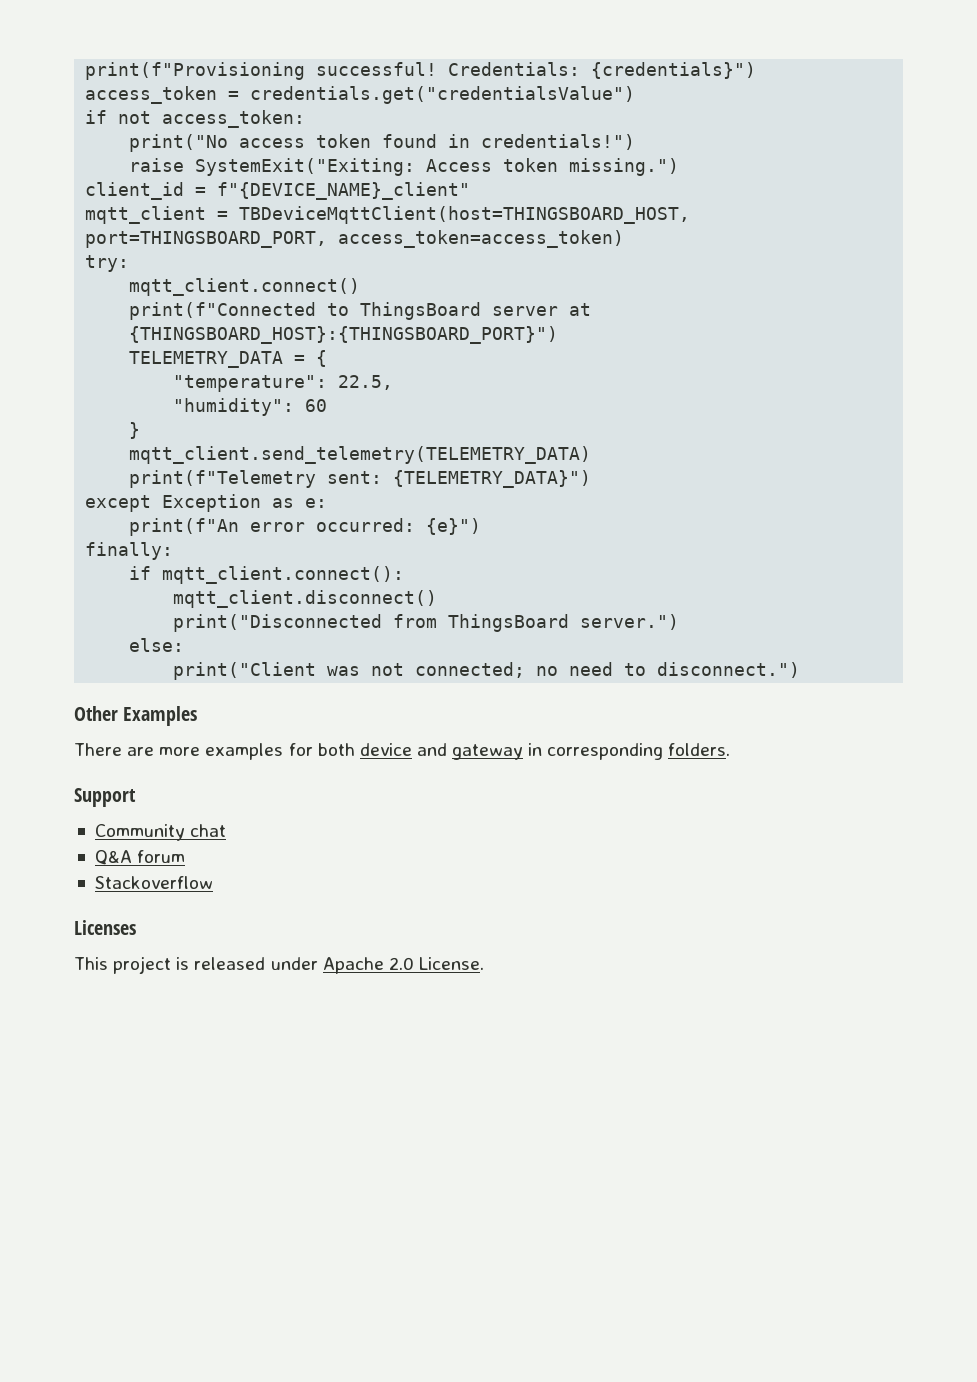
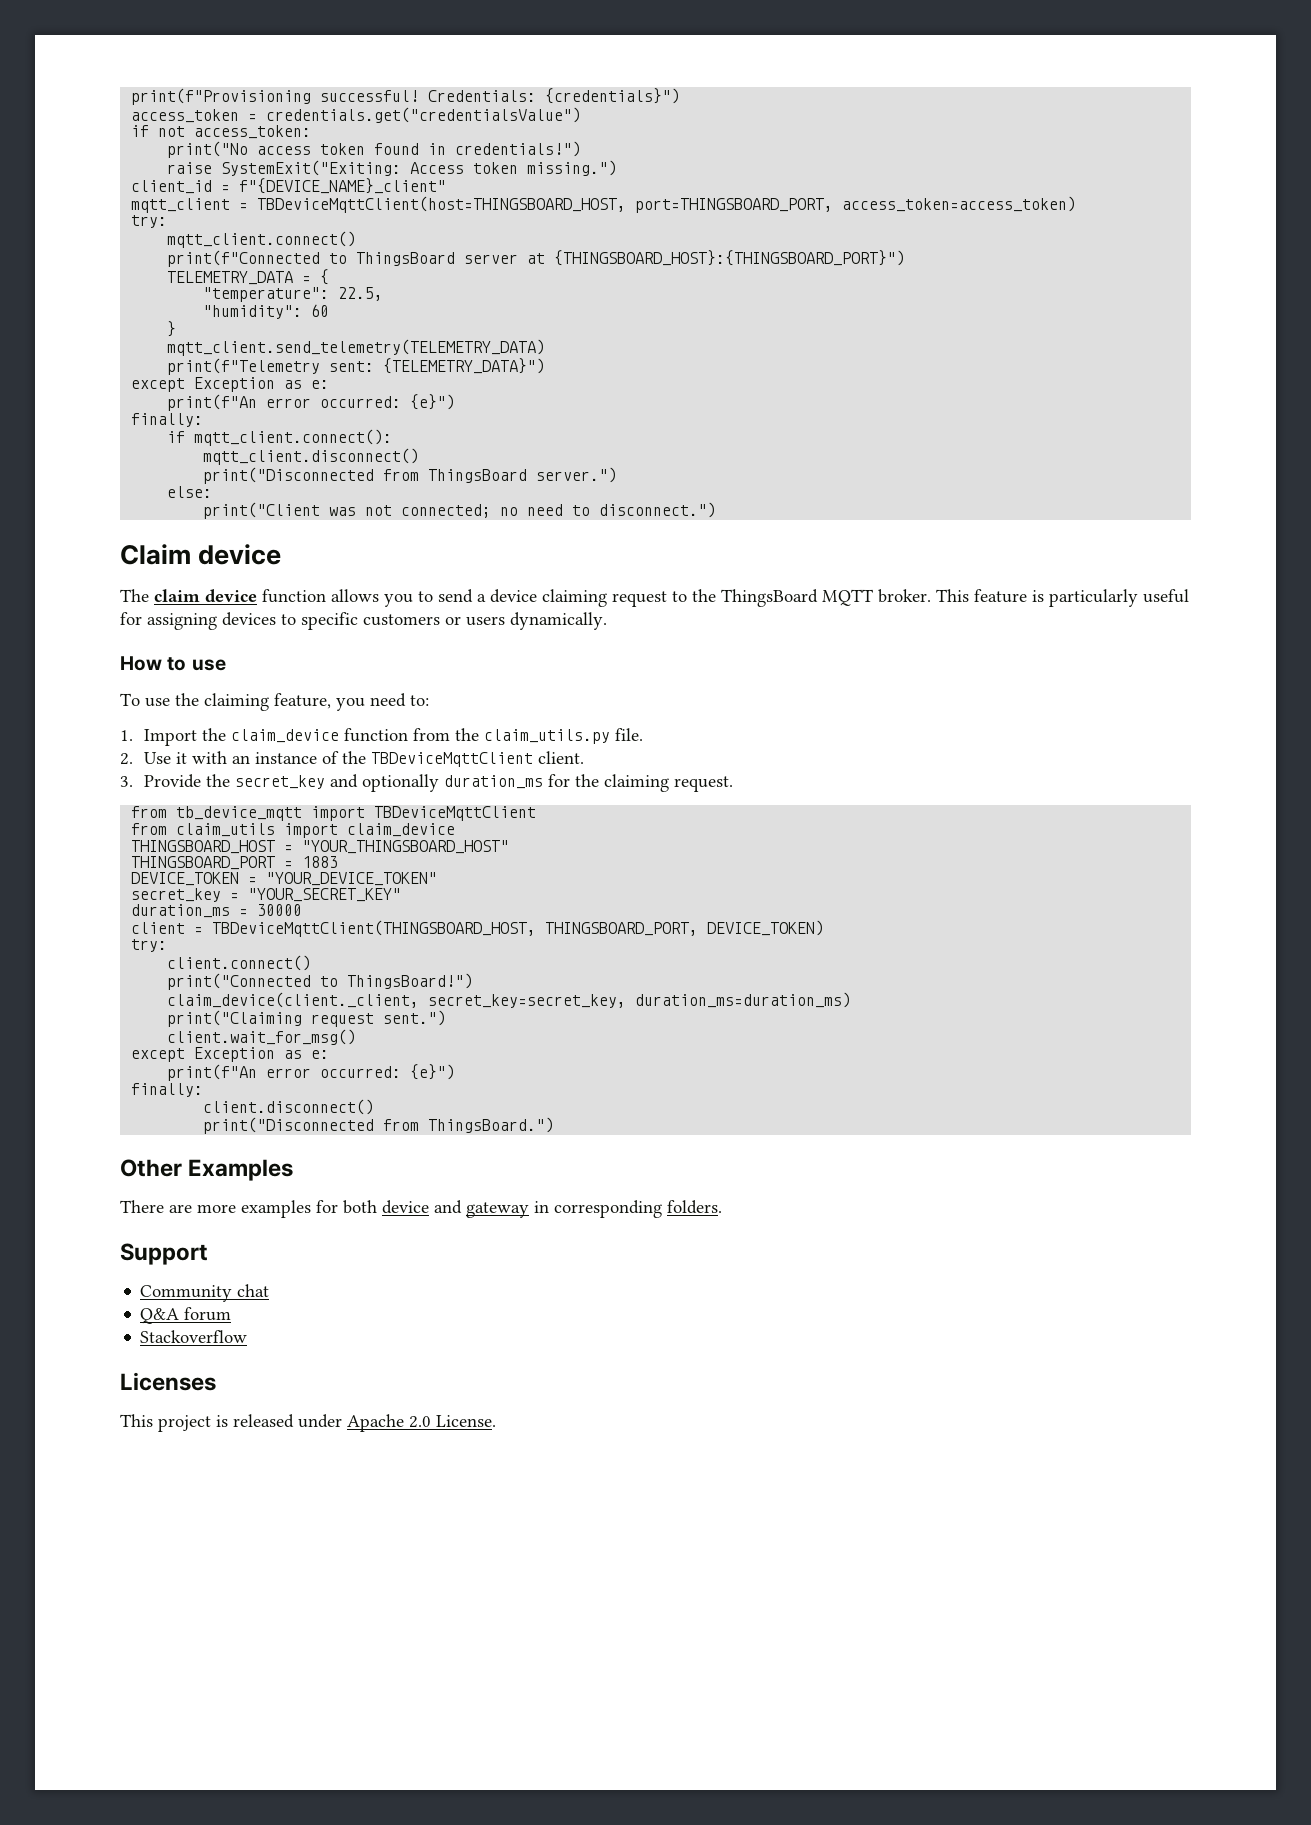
+ Claim device
+ The claim device function allows you to send a device claiming request to the ThingsBoard MQTT broker. This feature is particularly useful for assigning devices to specific customers or users dynamically.
+ How to use
+ To use the claiming feature, you need to:
+ 1. Import the claim_device function from the claim_utils.py file.
+ 2. Use it with an instance of the TBDeviceMqttClient client.
+ 3. Provide the secret_key and optionally duration_ms for the claiming request.
+ from tb_device_mqtt import TBDeviceMqttClient
+ from claim_utils import claim_device
+ THINGSBOARD_HOST = "YOUR_THINGSBOARD_HOST"
+ THINGSBOARD_PORT = 1883
+ DEVICE_TOKEN = "YOUR_DEVICE_TOKEN"
+ secret_key = "YOUR_SECRET_KEY"
+ duration_ms = 30000
+ client = TBDeviceMqttClient(THINGSBOARD_HOST, THINGSBOARD_PORT, DEVICE_TOKEN)
+ try:
+ client.connect()
+ print("Connected to ThingsBoard!")
+ claim_device(client._client, secret_key=secret_key, duration_ms=duration_ms)
+ print("Claiming request sent.")
+ client.wait_for_msg()
+ except Exception as e:
+ print(f"An error occurred: {e}")
+ finally:
+ client.disconnect()
+ print("Disconnected from ThingsBoard.")

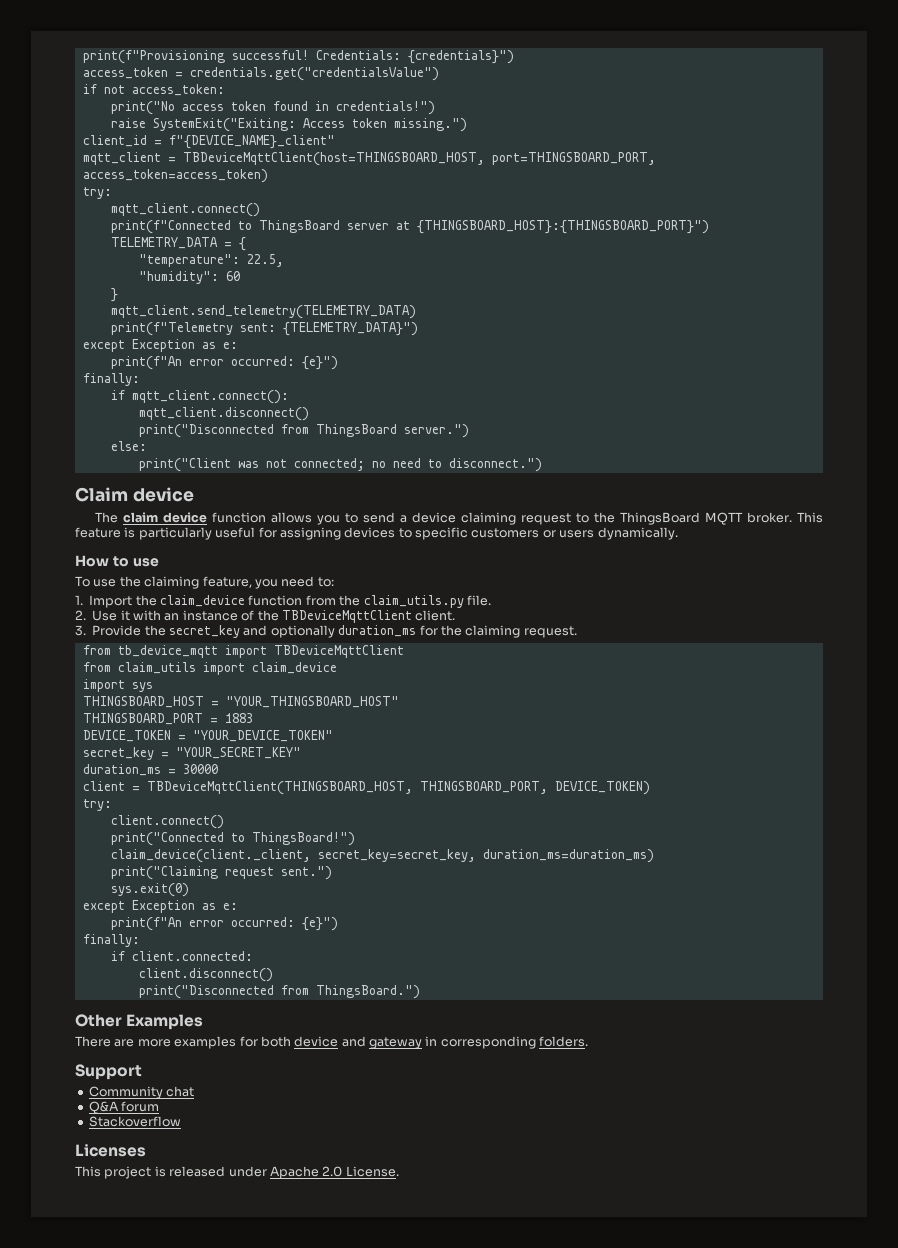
+ import sys
- client.wait_for_msg()
+ sys.exit(0)
  except Exception as e:
  print(f"An error occurred: {e}")
  finally:
+ if client.connected:

